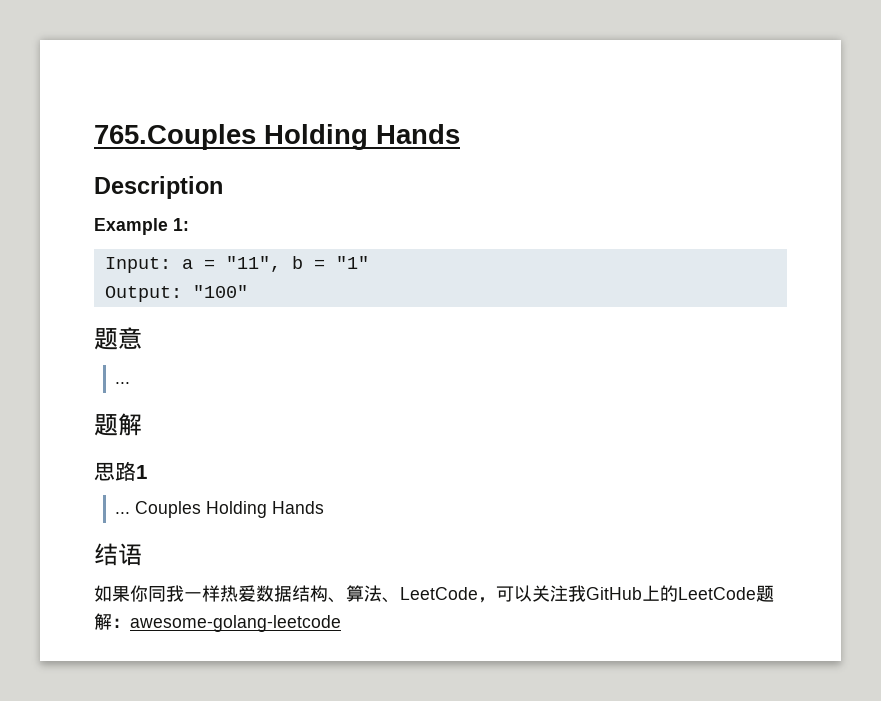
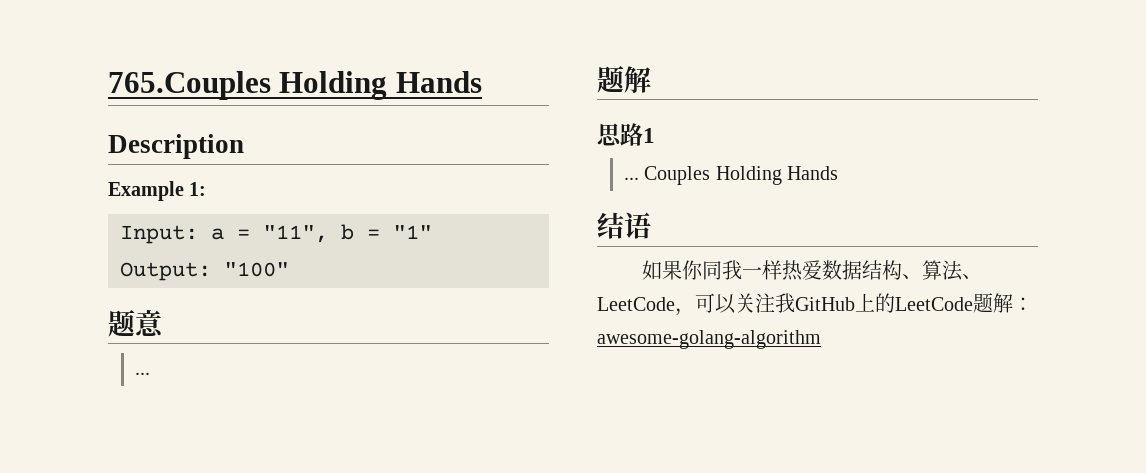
- 如果你同我一样热爱数据结构、算法、LeetCode，可以关注我GitHub上的LeetCode题解：awesome-golang-leetcode
+ 如果你同我一样热爱数据结构、算法、LeetCode，可以关注我GitHub上的LeetCode题解：awesome-golang-algorithm

